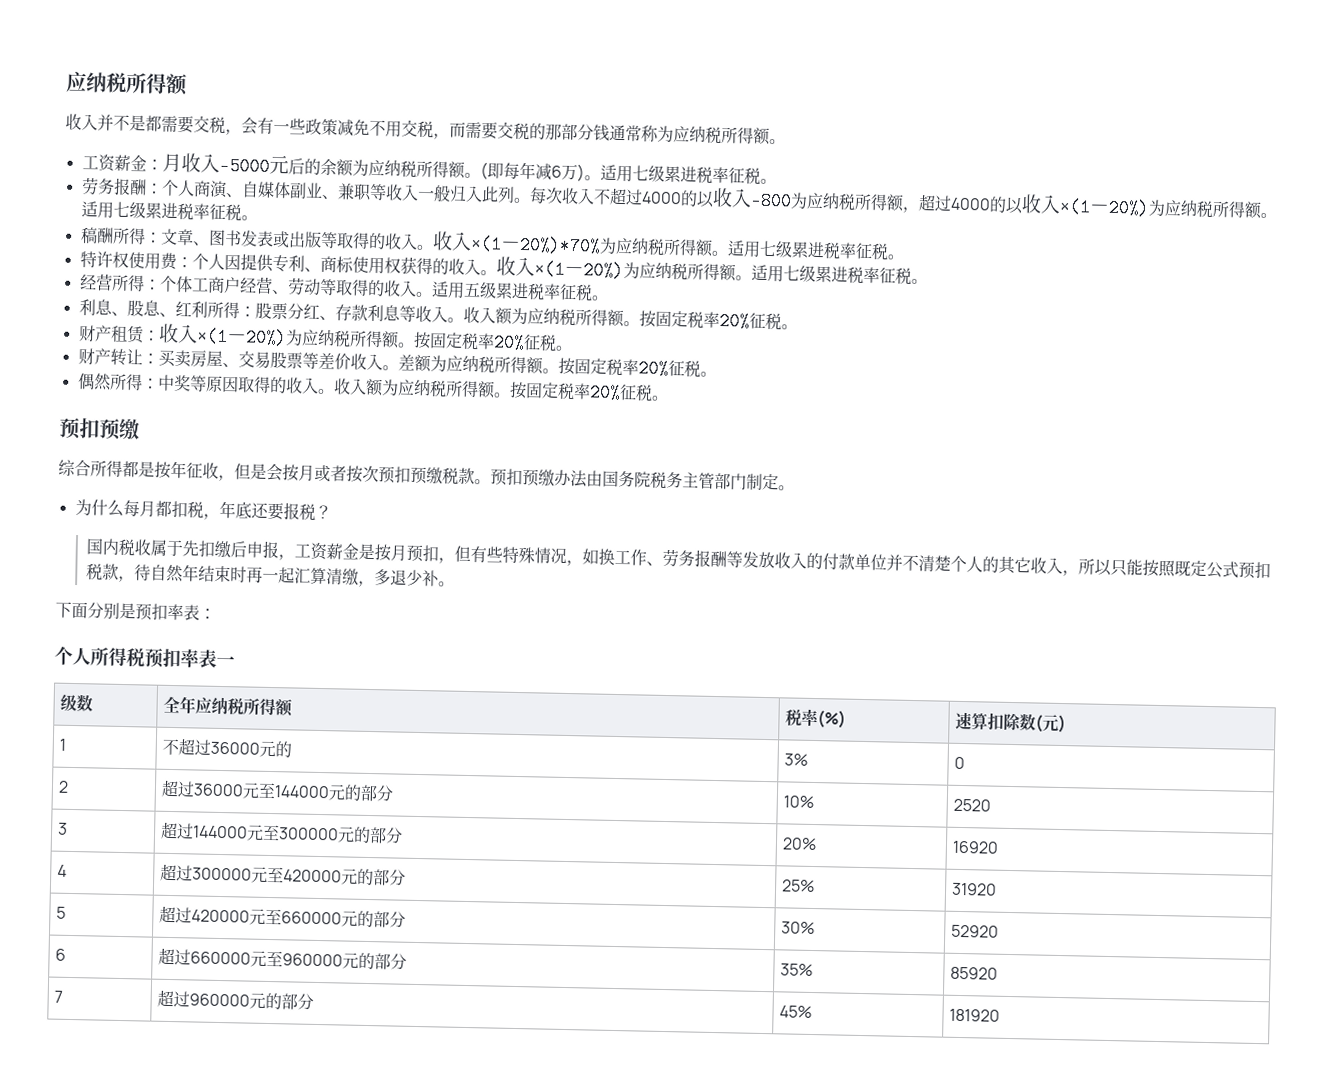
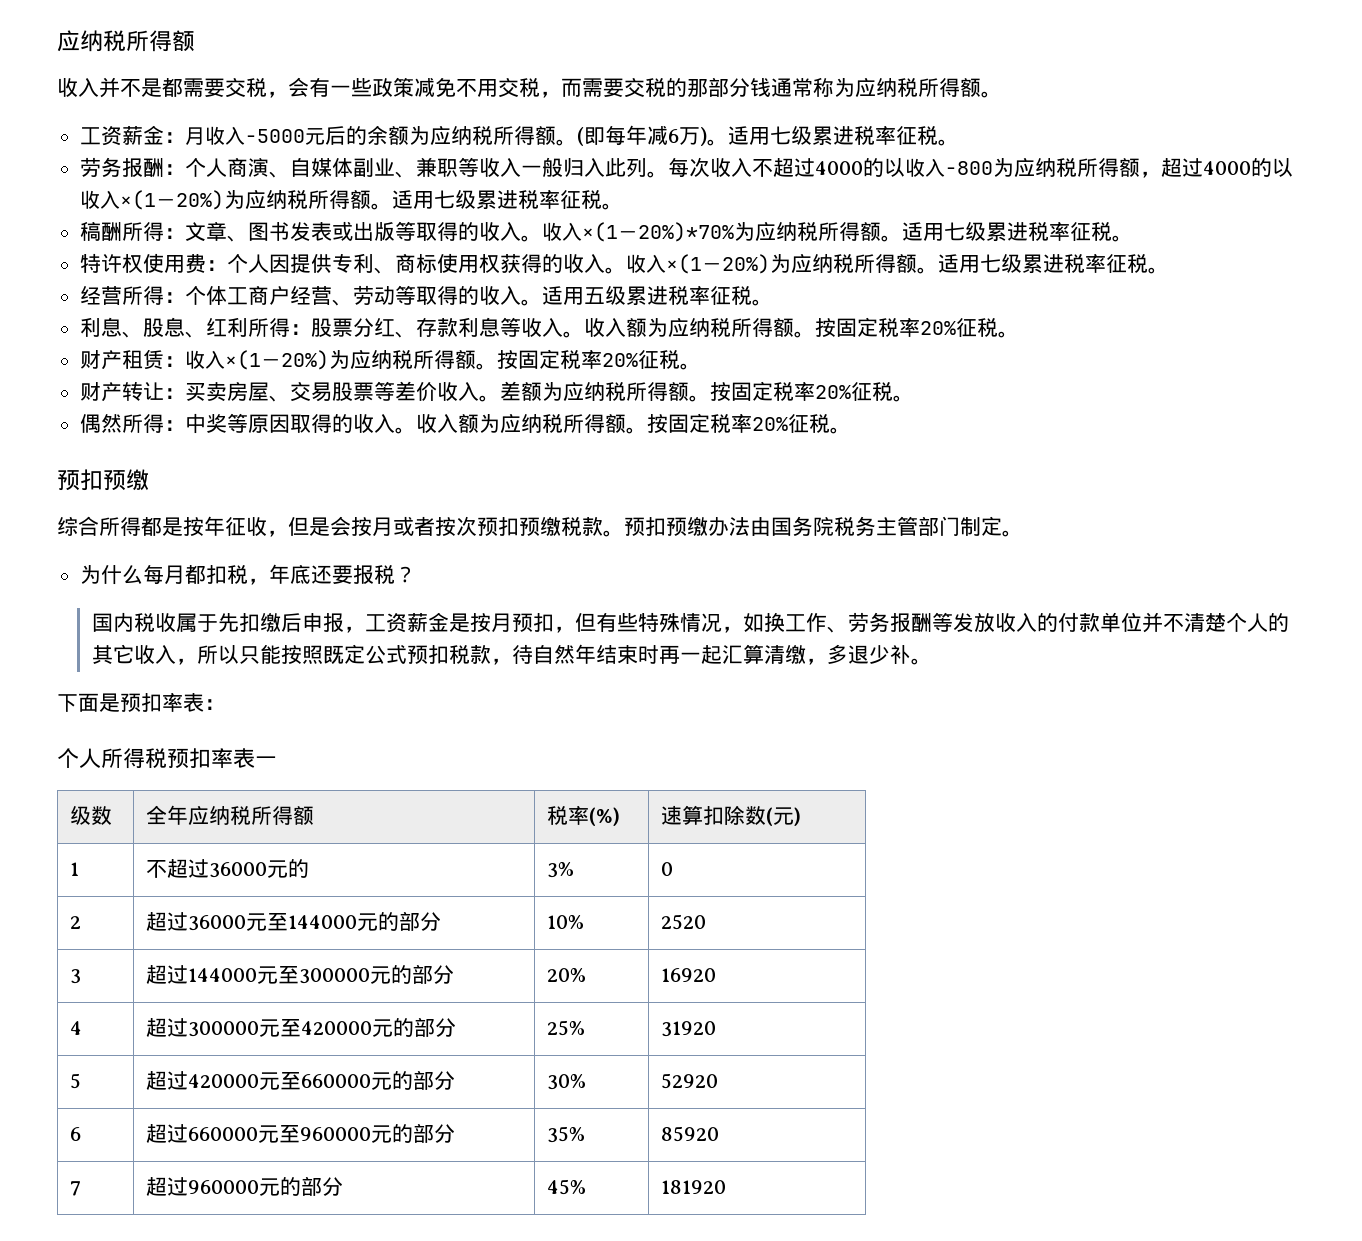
- 下面分别是预扣率表：
+ 下面是预扣率表：

